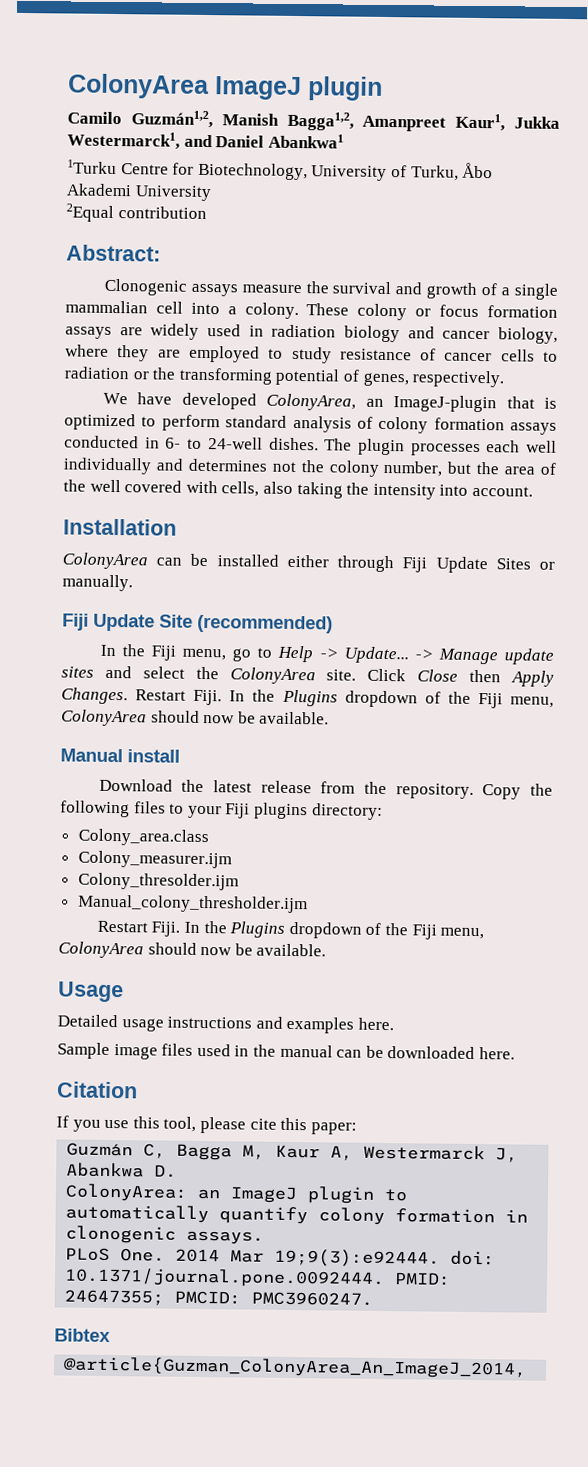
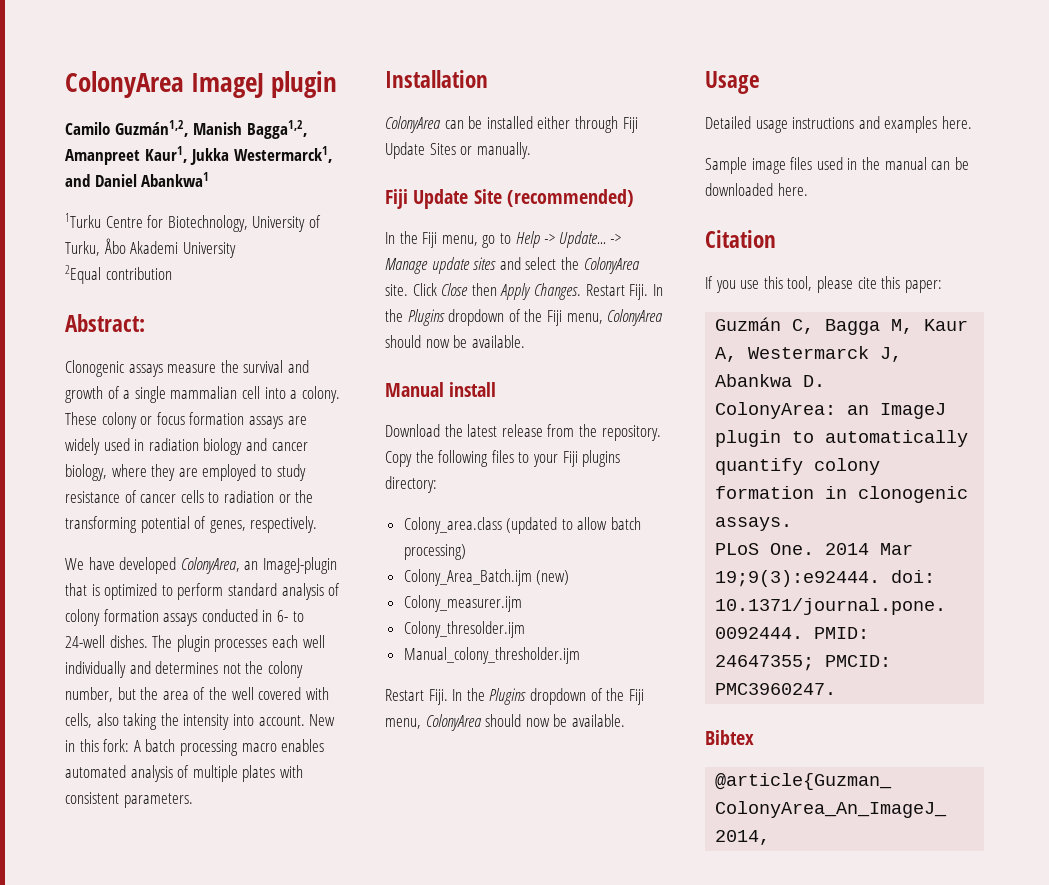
+ New in this fork: A batch processing macro enables automated analysis of multiple plates with consistent parameters.
- Colony_area.class
+ Colony_area.class (updated to allow batch processing)
+ Colony_Area_Batch.ijm (new)

